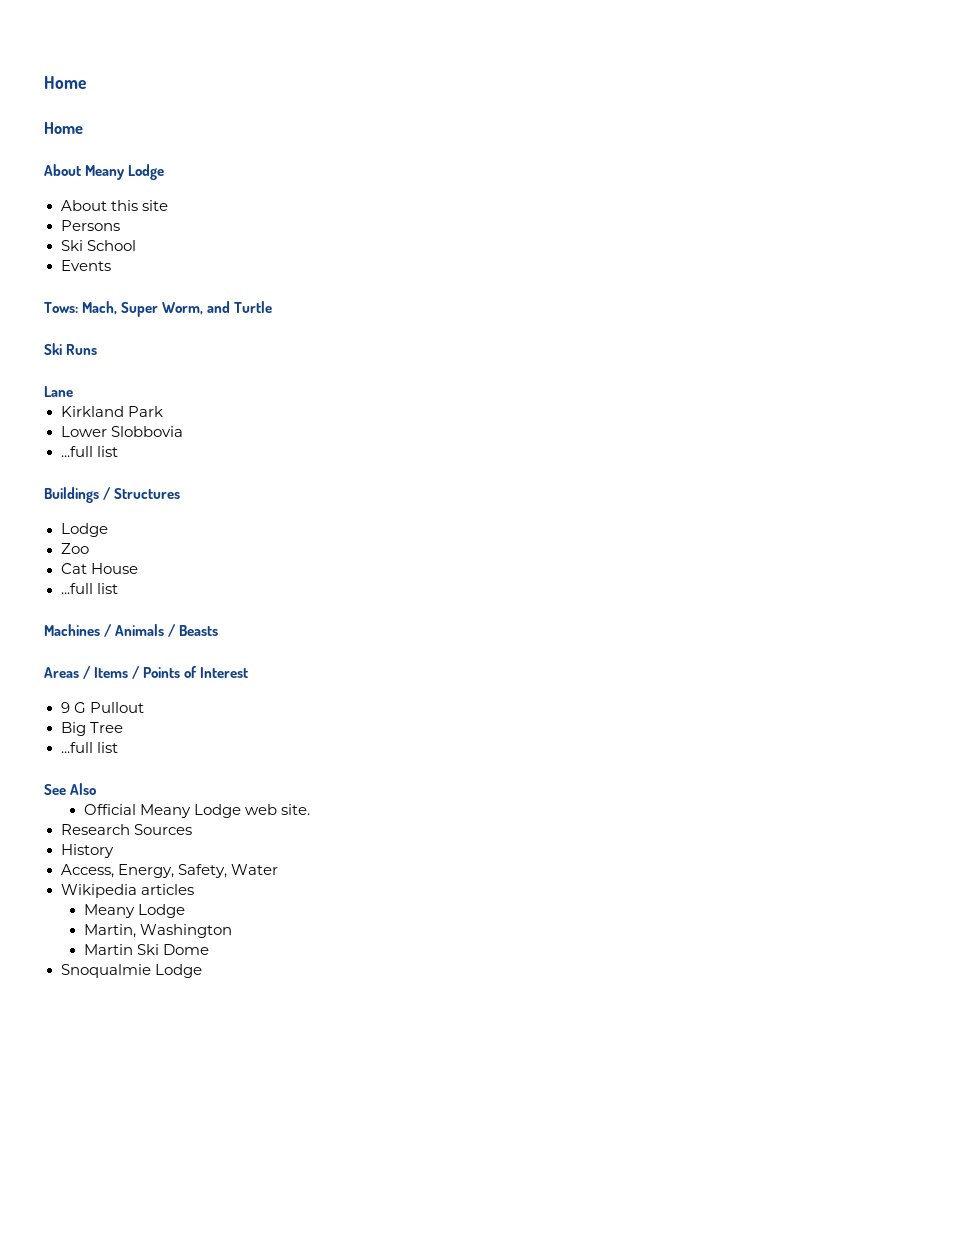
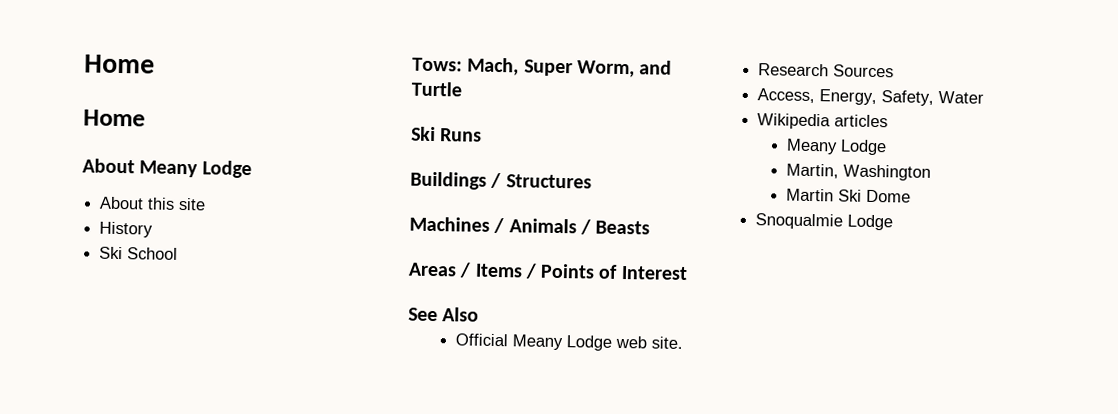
- Persons
+ History
- Events
- Lane
- Kirkland Park
- Lower Slobbovia
- ...full list
  Buildings / Structures
- Lodge
- Zoo
- Cat House
- ...full list
- 9 G Pullout
- Big Tree
- ...full list
- History

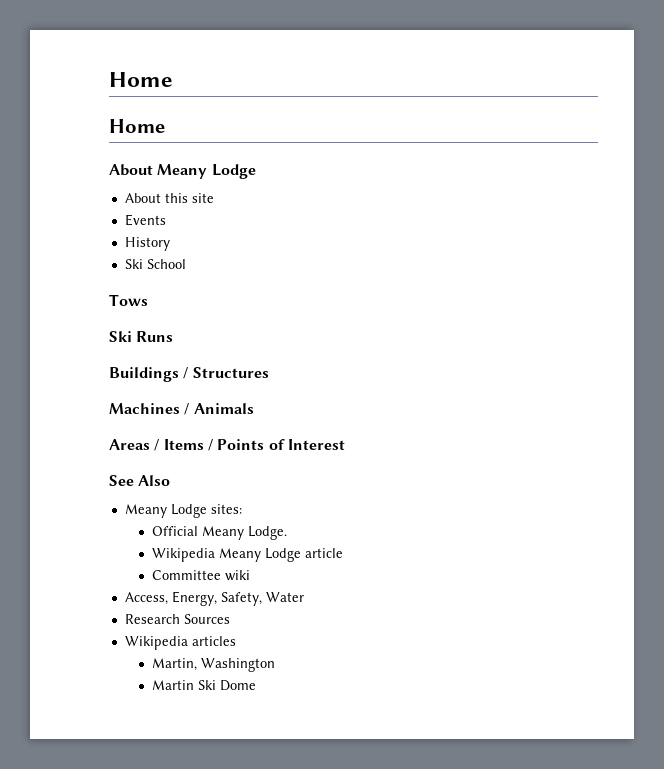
+ Events
- Tows: Mach, Super Worm, and Turtle
+ Tows
- Machines / Animals / Beasts
+ Machines / Animals
+ Meany Lodge sites:
- Official Meany Lodge web site.
- Research Sources
+ Official Meany Lodge.
+ Wikipedia Meany Lodge article
+ Committee wiki
+ Research Sources
  Wikipedia articles
- Meany Lodge
- Snoqualmie Lodge

